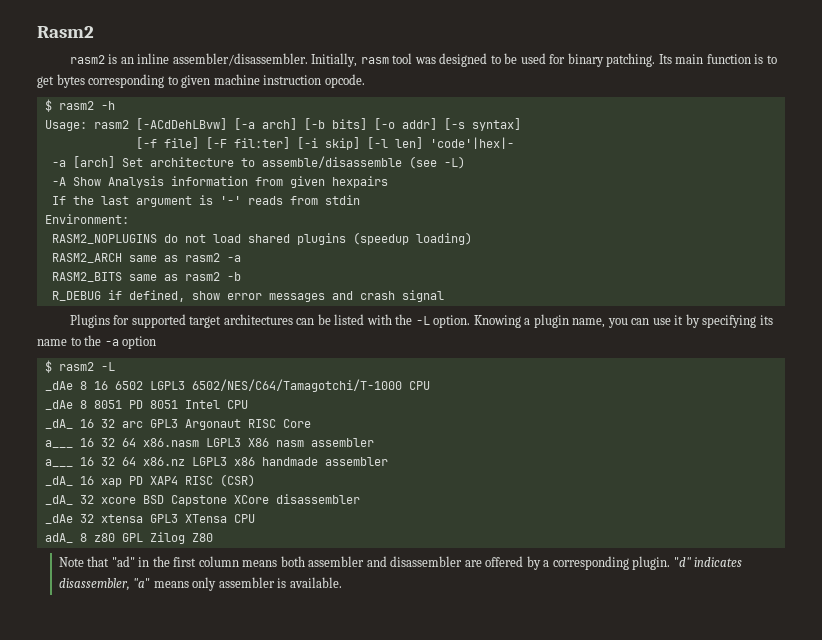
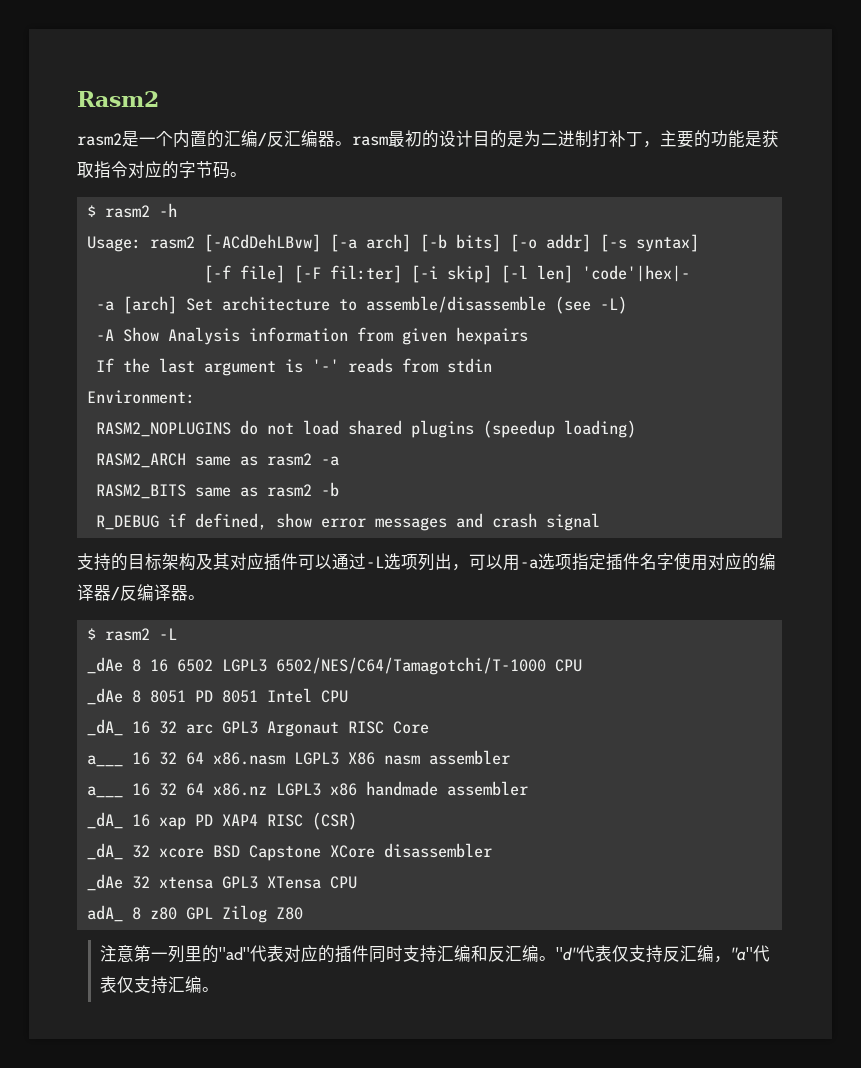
- rasm2 is an inline assembler/disassembler. Initially, rasm tool was designed to be used for binary patching. Its main function is to get bytes corresponding to given machine instruction opcode.
+ rasm2是一个内置的汇编/反汇编器。rasm最初的设计目的是为二进制打补丁，主要的功能是获取指令对应的字节码。
- Plugins for supported target architectures can be listed with the -L option. Knowing a plugin name, you can use it by specifying its name to the -a option
+ 支持的目标架构及其对应插件可以通过-L选项列出，可以用-a选项指定插件名字使用对应的编译器/反编译器。
- Note that "ad" in the first column means both assembler and disassembler are offered by a corresponding plugin. "d" indicates disassembler, "a" means only assembler is available.
+ 注意第一列里的"ad"代表对应的插件同时支持汇编和反汇编。"d"代表仅支持反汇编，"a"代表仅支持汇编。

